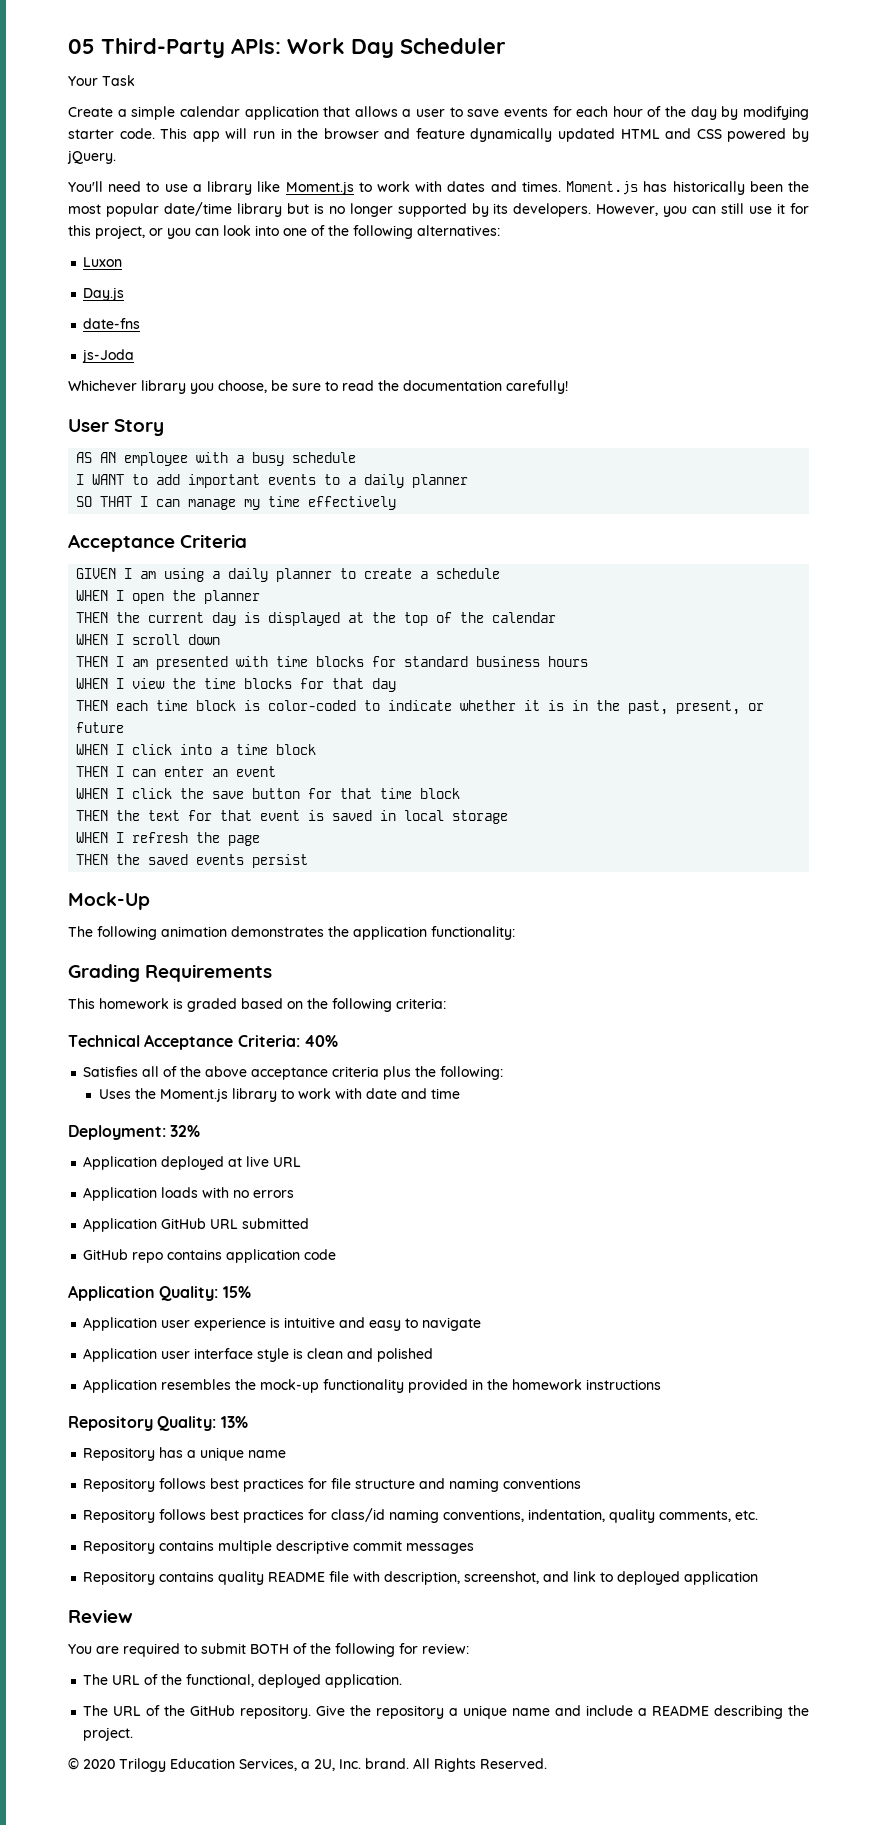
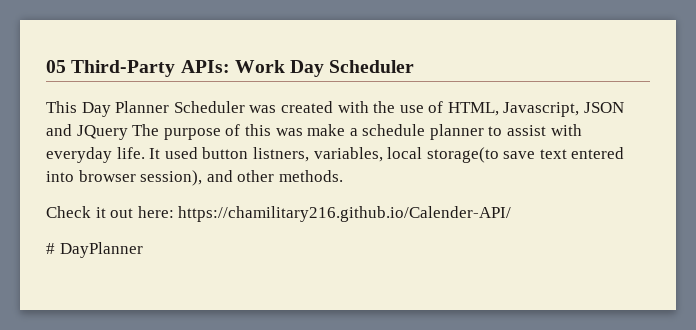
- Your Task
- Create a simple calendar application that allows a user to save events for each hour of the day by modifying starter code. This app will run in the browser and feature dynamically updated HTML and CSS powered by jQuery.
- You'll need to use a library like Moment.js to work with dates and times. Moment.js has historically been the most popular date/time library but is no longer supported by its developers. However, you can still use it for this project, or you can look into one of the following alternatives:
- Luxon
- Day.js
- date-fns
- js-Joda
- Whichever library you choose, be sure to read the documentation carefully!
- User Story
- AS AN employee with a busy schedule
- I WANT to add important events to a daily planner
- SO THAT I can manage my time effectively
- Acceptance Criteria
- GIVEN I am using a daily planner to create a schedule
- WHEN I open the planner
- THEN the current day is displayed at the top of the calendar
- WHEN I scroll down
- THEN I am presented with time blocks for standard business hours
- WHEN I view the time blocks for that day
- THEN each time block is color-coded to indicate whether it is in the past, present, or future
- WHEN I click into a time block
- THEN I can enter an event
- WHEN I click the save button for that time block
- THEN the text for that event is saved in local storage
- WHEN I refresh the page
- THEN the saved events persist
- Mock-Up
- The following animation demonstrates the application functionality:
- Grading Requirements
- This homework is graded based on the following criteria:
- Technical Acceptance Criteria: 40%
- Satisfies all of the above acceptance criteria plus the following:
- Uses the Moment.js library to work with date and time
- Deployment: 32%
- Application deployed at live URL
- Application loads with no errors
- Application GitHub URL submitted
- GitHub repo contains application code
- Application Quality: 15%
- Application user experience is intuitive and easy to navigate
- Application user interface style is clean and polished
- Application resembles the mock-up functionality provided in the homework instructions
- Repository Quality: 13%
- Repository has a unique name
- Repository follows best practices for file structure and naming conventions
- Repository follows best practices for class/id naming conventions, indentation, quality comments, etc.
- Repository contains multiple descriptive commit messages
- Repository contains quality README file with description, screenshot, and link to deployed application
- Review
- You are required to submit BOTH of the following for review:
- The URL of the functional, deployed application.
- The URL of the GitHub repository. Give the repository a unique name and include a README describing the project.
- © 2020 Trilogy Education Services, a 2U, Inc. brand. All Rights Reserved.
+ This Day Planner Scheduler was created with the use of HTML, Javascript, JSON and JQuery The purpose of this was make a schedule planner to assist with everyday life. It used button listners, variables, local storage(to save text entered into browser session), and other methods.
+ Check it out here: https://chamilitary216.github.io/Calender-API/
+ # DayPlanner

